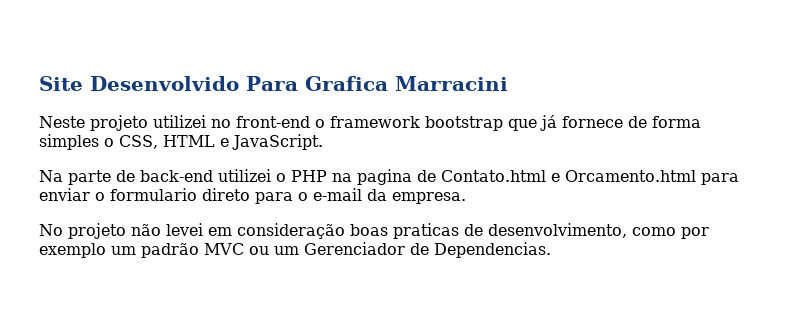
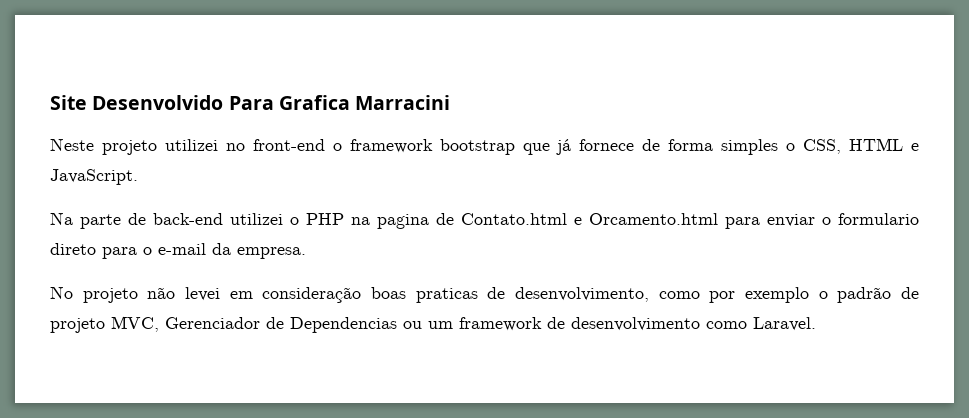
- No projeto não levei em consideração boas praticas de desenvolvimento, como por exemplo um padrão MVC ou um Gerenciador de Dependencias.
+ No projeto não levei em consideração boas praticas de desenvolvimento, como por exemplo o padrão de projeto MVC, Gerenciador de Dependencias ou um framework de desenvolvimento como Laravel.

